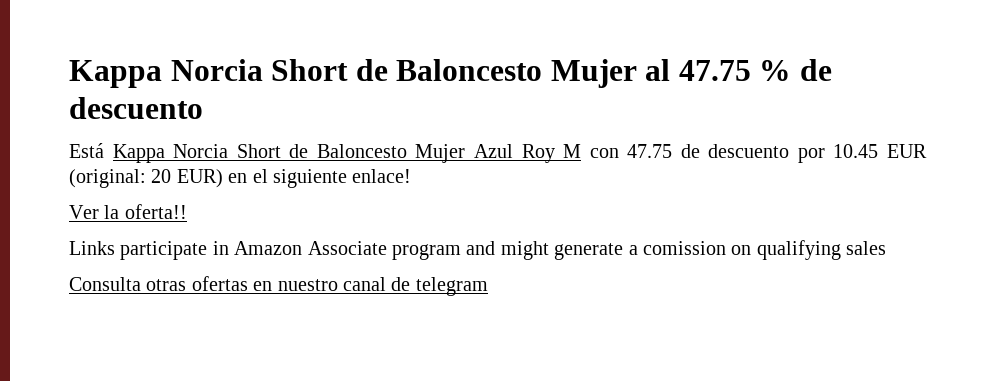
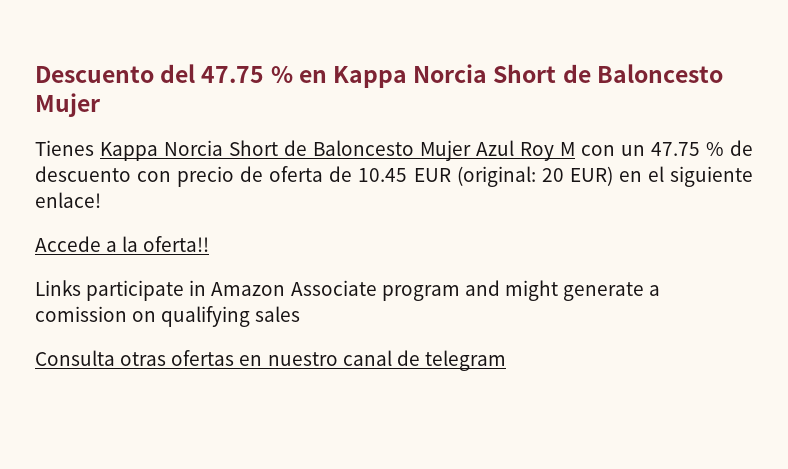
- Kappa Norcia Short de Baloncesto Mujer al 47.75 % de descuento
- Está Kappa Norcia Short de Baloncesto Mujer Azul Roy M con 47.75 de descuento por 10.45 EUR (original: 20 EUR) en el siguiente enlace!
+ Descuento del 47.75 % en Kappa Norcia Short de Baloncesto Mujer
+ Tienes Kappa Norcia Short de Baloncesto Mujer Azul Roy M con un 47.75 % de descuento con precio de oferta de 10.45 EUR (original: 20 EUR) en el siguiente enlace!
- Ver la oferta!!
+ Accede a la oferta!!

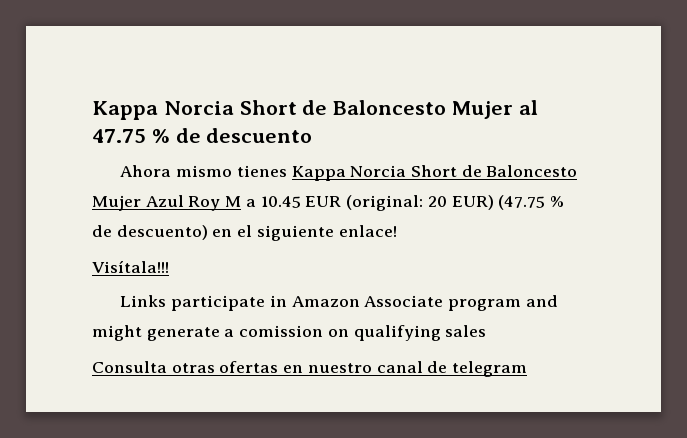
- Descuento del 47.75 % en Kappa Norcia Short de Baloncesto Mujer
- Tienes Kappa Norcia Short de Baloncesto Mujer Azul Roy M con un 47.75 % de descuento con precio de oferta de 10.45 EUR (original: 20 EUR) en el siguiente enlace!
+ Kappa Norcia Short de Baloncesto Mujer al 47.75 % de descuento
+ Ahora mismo tienes Kappa Norcia Short de Baloncesto Mujer Azul Roy M a 10.45 EUR (original: 20 EUR) (47.75 % de descuento) en el siguiente enlace!
- Accede a la oferta!!
+ Visítala!!!

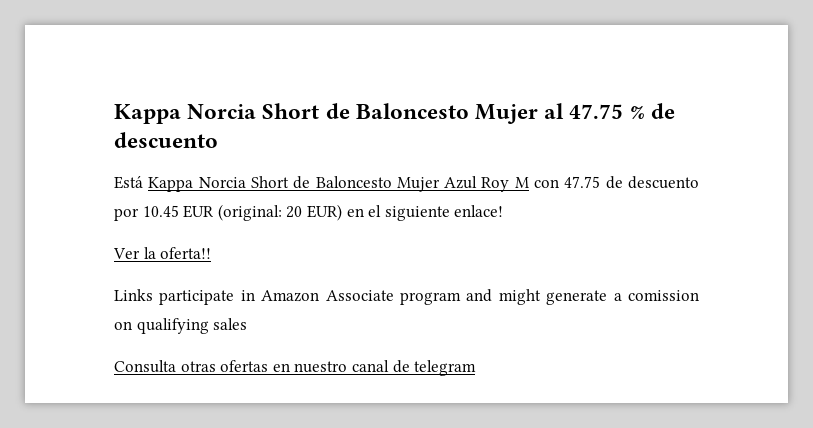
- Ahora mismo tienes Kappa Norcia Short de Baloncesto Mujer Azul Roy M a 10.45 EUR (original: 20 EUR) (47.75 % de descuento) en el siguiente enlace!
+ Está Kappa Norcia Short de Baloncesto Mujer Azul Roy M con 47.75 de descuento por 10.45 EUR (original: 20 EUR) en el siguiente enlace!
- Visítala!!!
+ Ver la oferta!!

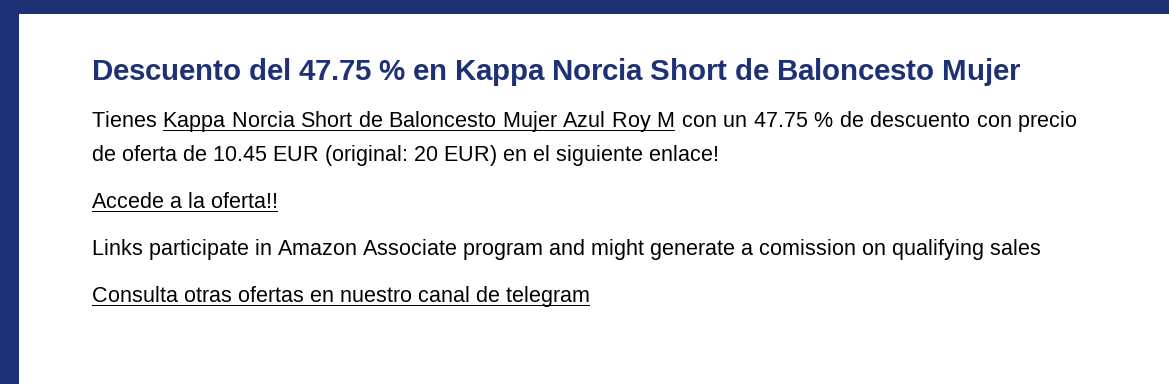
- Kappa Norcia Short de Baloncesto Mujer al 47.75 % de descuento
- Está Kappa Norcia Short de Baloncesto Mujer Azul Roy M con 47.75 de descuento por 10.45 EUR (original: 20 EUR) en el siguiente enlace!
+ Descuento del 47.75 % en Kappa Norcia Short de Baloncesto Mujer
+ Tienes Kappa Norcia Short de Baloncesto Mujer Azul Roy M con un 47.75 % de descuento con precio de oferta de 10.45 EUR (original: 20 EUR) en el siguiente enlace!
- Ver la oferta!!
+ Accede a la oferta!!

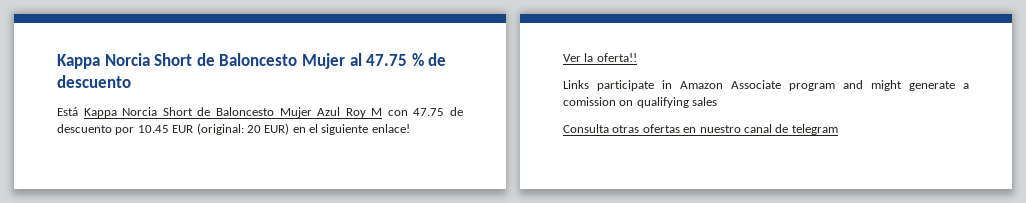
- Descuento del 47.75 % en Kappa Norcia Short de Baloncesto Mujer
- Tienes Kappa Norcia Short de Baloncesto Mujer Azul Roy M con un 47.75 % de descuento con precio de oferta de 10.45 EUR (original: 20 EUR) en el siguiente enlace!
+ Kappa Norcia Short de Baloncesto Mujer al 47.75 % de descuento
+ Está Kappa Norcia Short de Baloncesto Mujer Azul Roy M con 47.75 de descuento por 10.45 EUR (original: 20 EUR) en el siguiente enlace!
- Accede a la oferta!!
+ Ver la oferta!!

